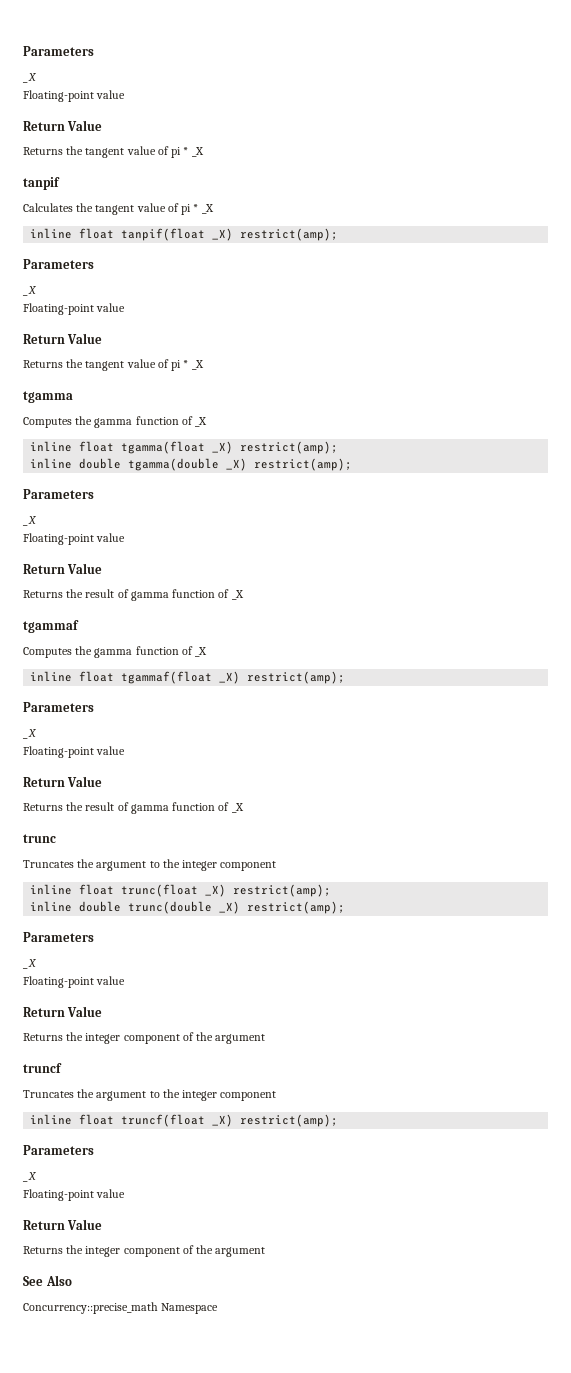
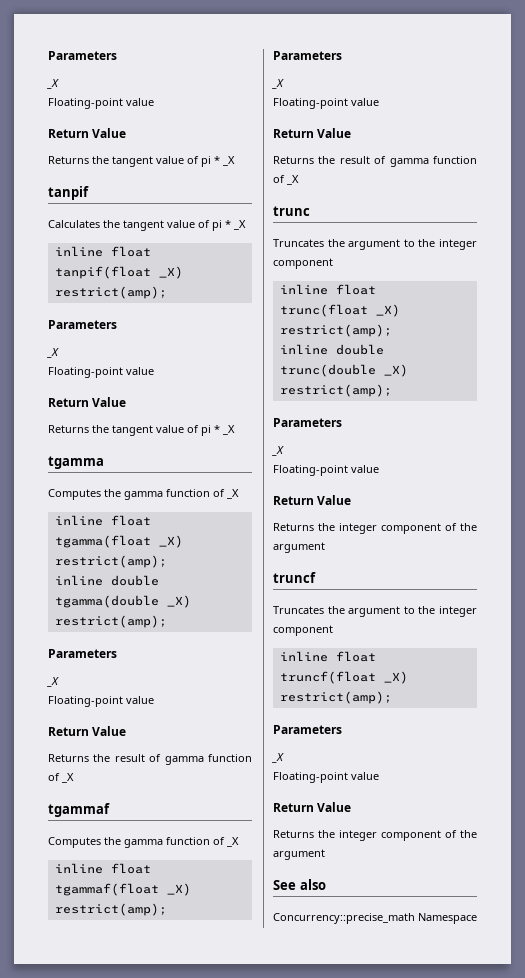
- See Also
+ See also

